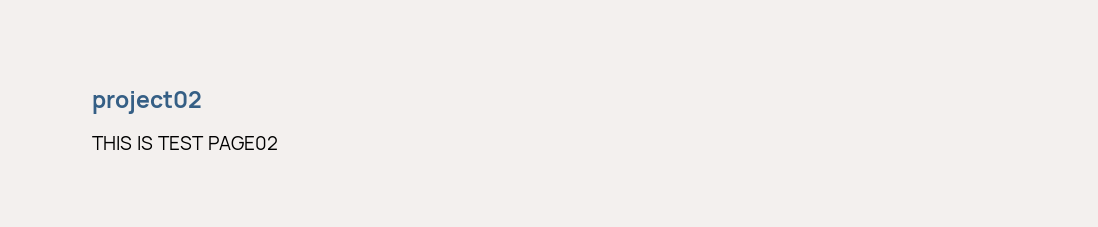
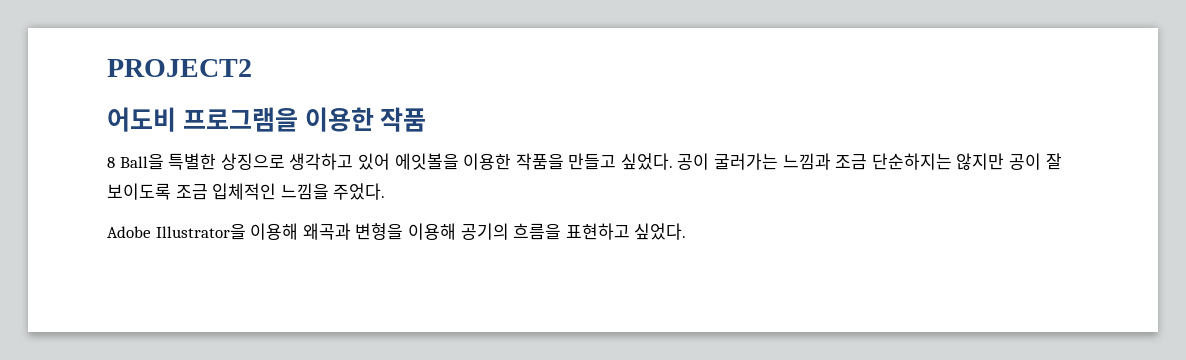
- project02
- THIS IS TEST PAGE02
+ PROJECT2
+ 어도비 프로그램을 이용한 작품
+ 8 Ball을 특별한 상징으로 생각하고 있어 에잇볼을 이용한 작품을 만들고 싶었다. 공이 굴러가는 느낌과 조금 단순하지는 않지만 공이 잘 보이도록 조금 입체적인 느낌을 주었다.
+ Adobe Illustrator을 이용해 왜곡과 변형을 이용해 공기의 흐름을 표현하고 싶었다.

